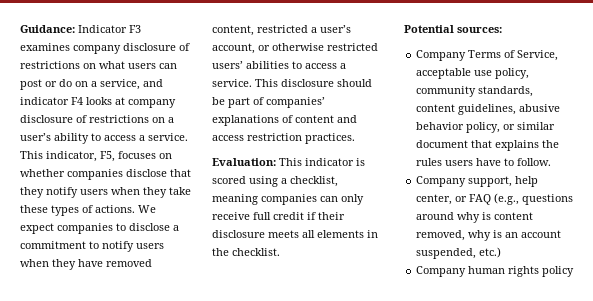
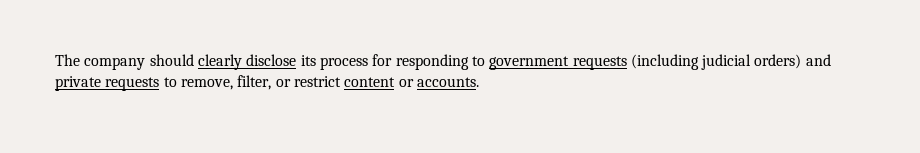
- Guidance: Indicator F3 examines company disclosure of restrictions on what users can post or do on a service, and indicator F4 looks at company disclosure of restrictions on a user’s ability to access a service. This indicator, F5, focuses on whether companies disclose that they notify users when they take these types of actions. We expect companies to disclose a commitment to notify users when they have removed content, restricted a user’s account, or otherwise restricted users’ abilities to access a service. This disclosure should be part of companies’ explanations of content and access restriction practices.
- Evaluation: This indicator is scored using a checklist, meaning companies can only receive full credit if their disclosure meets all elements in the checklist.
- Potential sources:
- Company Terms of Service, acceptable use policy, community standards, content guidelines, abusive behavior policy, or similar document that explains the rules users have to follow.
- Company support, help center, or FAQ (e.g., questions around why is content removed, why is an account suspended, etc.)
- Company human rights policy
+ The company should clearly disclose its process for responding to government requests (including judicial orders) and private requests to remove, filter, or restrict content or accounts.

